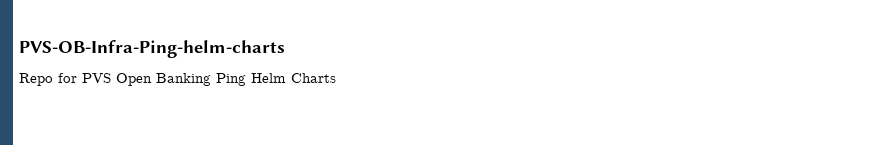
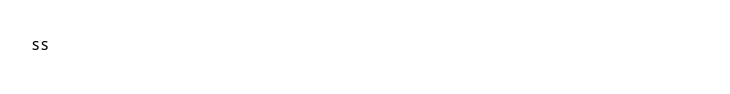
- PVS-OB-Infra-Ping-helm-charts
- Repo for PVS Open Banking Ping Helm Charts
+ ss

